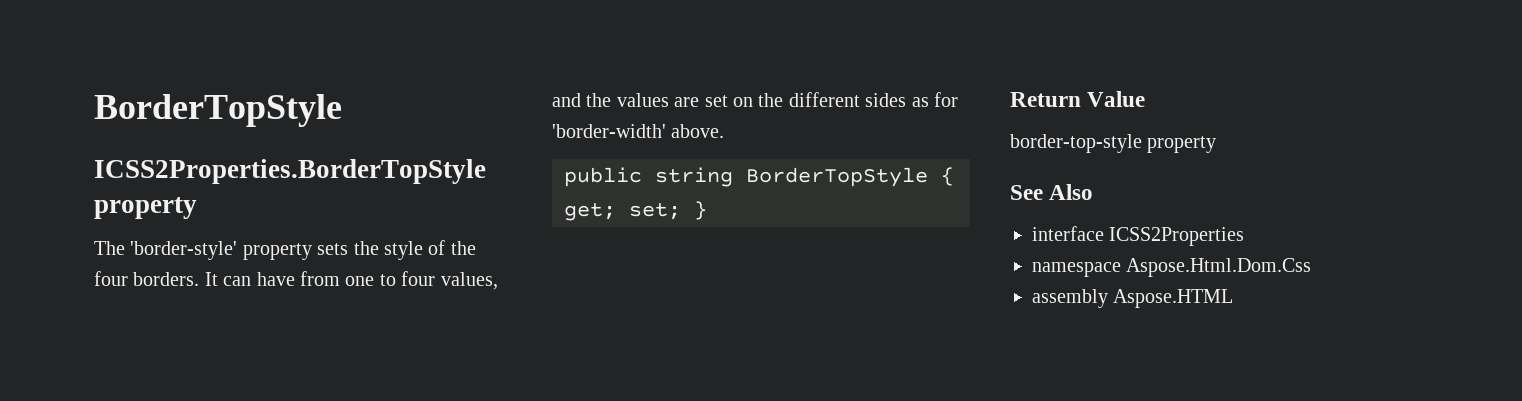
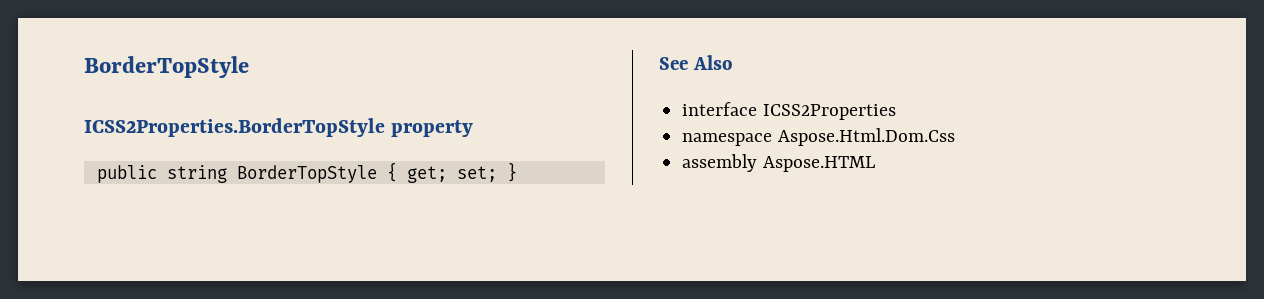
- The 'border-style' property sets the style of the four borders. It can have from one to four values, and the values are set on the different sides as for 'border-width' above.
- Return Value
- border-top-style property

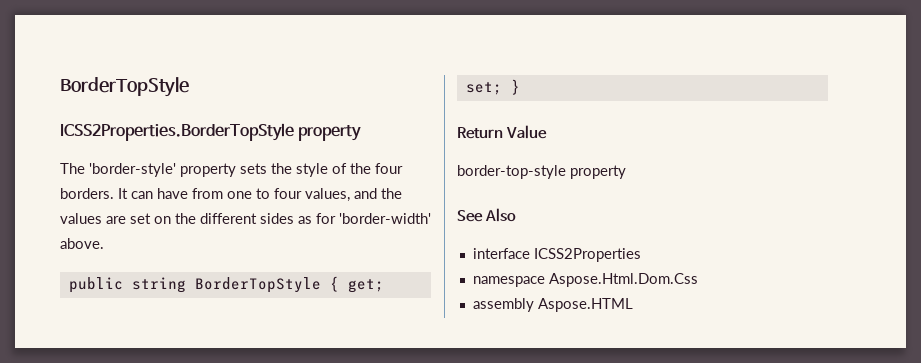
+ The 'border-style' property sets the style of the four borders. It can have from one to four values, and the values are set on the different sides as for 'border-width' above.
+ Return Value
+ border-top-style property

